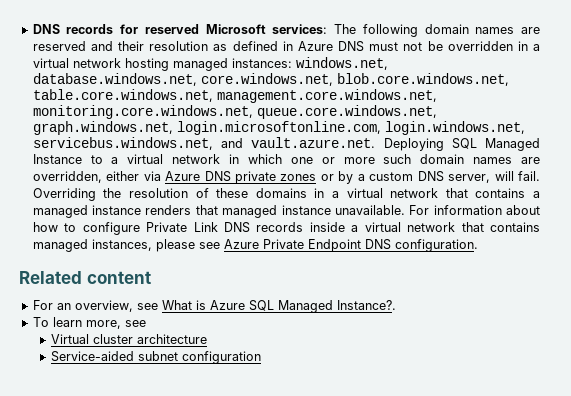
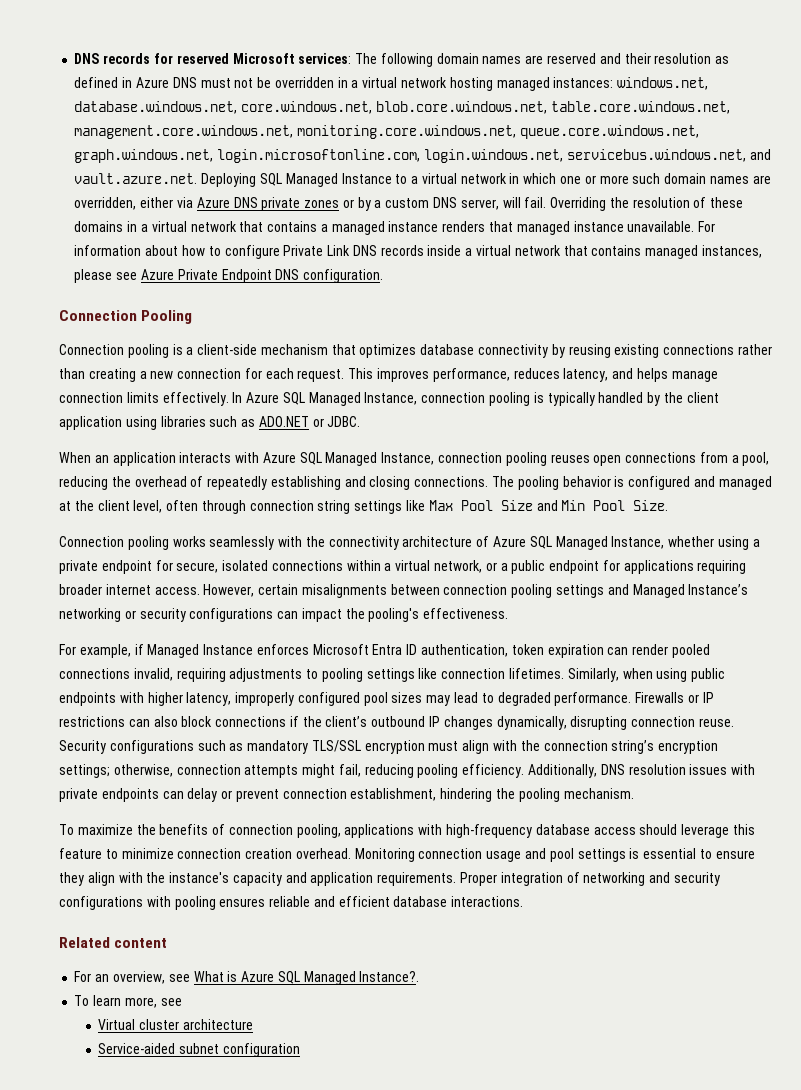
+ Connection Pooling
+ Connection pooling is a client-side mechanism that optimizes database connectivity by reusing existing connections rather than creating a new connection for each request. This improves performance, reduces latency, and helps manage connection limits effectively. In Azure SQL Managed Instance, connection pooling is typically handled by the client application using libraries such as ADO.NET or JDBC.
+ When an application interacts with Azure SQL Managed Instance, connection pooling reuses open connections from a pool, reducing the overhead of repeatedly establishing and closing connections. The pooling behavior is configured and managed at the client level, often through connection string settings like Max Pool Size and Min Pool Size.
+ Connection pooling works seamlessly with the connectivity architecture of Azure SQL Managed Instance, whether using a private endpoint for secure, isolated connections within a virtual network, or a public endpoint for applications requiring broader internet access. However, certain misalignments between connection pooling settings and Managed Instance’s networking or security configurations can impact the pooling's effectiveness.
+ For example, if Managed Instance enforces Microsoft Entra ID authentication, token expiration can render pooled connections invalid, requiring adjustments to pooling settings like connection lifetimes. Similarly, when using public endpoints with higher latency, improperly configured pool sizes may lead to degraded performance. Firewalls or IP restrictions can also block connections if the client’s outbound IP changes dynamically, disrupting connection reuse. Security configurations such as mandatory TLS/SSL encryption must align with the connection string’s encryption settings; otherwise, connection attempts might fail, reducing pooling efficiency. Additionally, DNS resolution issues with private endpoints can delay or prevent connection establishment, hindering the pooling mechanism.
+ To maximize the benefits of connection pooling, applications with high-frequency database access should leverage this feature to minimize connection creation overhead. Monitoring connection usage and pool settings is essential to ensure they align with the instance's capacity and application requirements. Proper integration of networking and security configurations with pooling ensures reliable and efficient database interactions.

